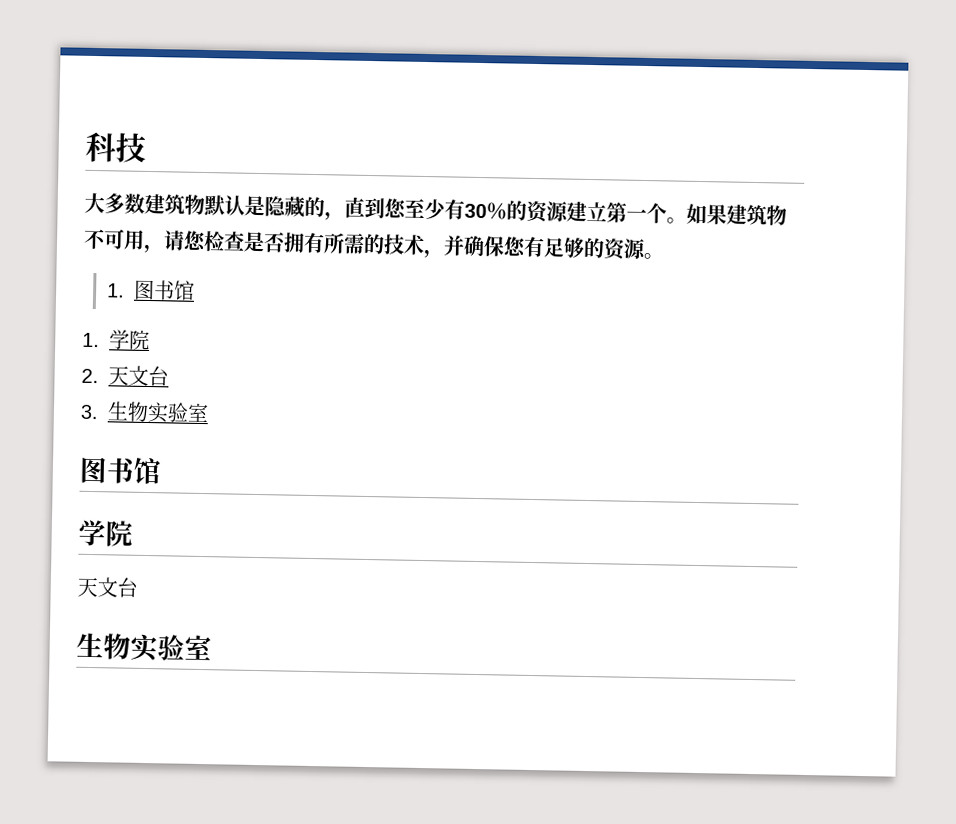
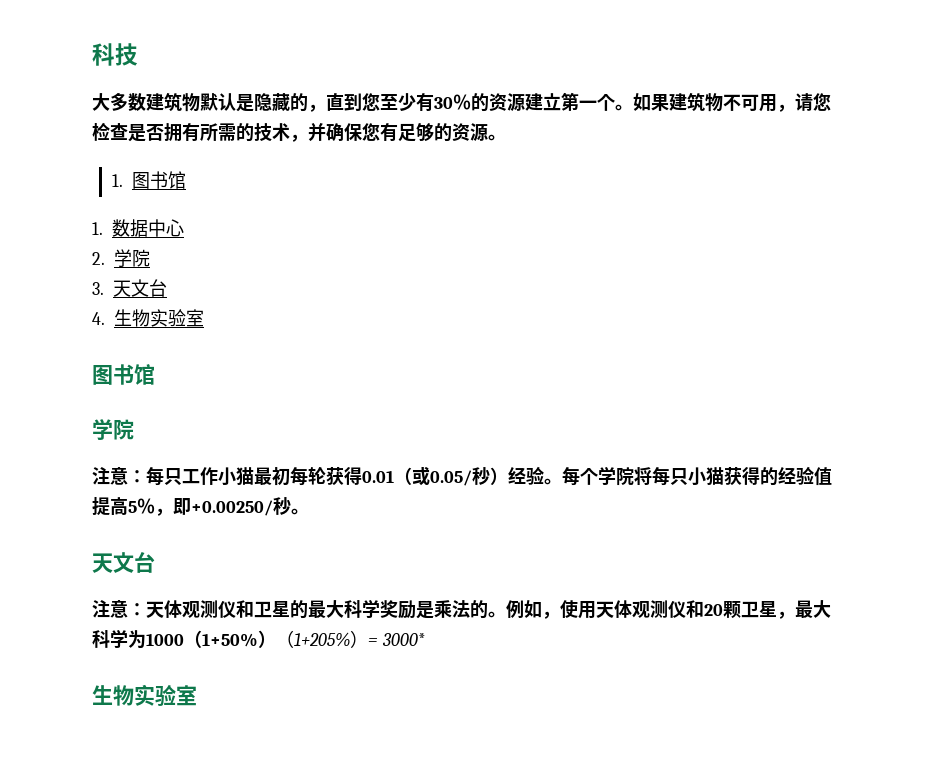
- 1.学院
- 2.天文台
- 3.生物实验室
+ 1.数据中心
+ 2.学院
+ 3.天文台
+ 4.生物实验室
  图书馆
  学院
+ 注意：每只工作小猫最初每轮获得0.01（或0.05/秒）经验。每个学院将每只小猫获得的经验值提高5％，即+0.00250/秒。
  天文台
+ 注意：天体观测仪和卫星的最大科学奖励是乘法的。例如，使用天体观测仪和20颗卫星，最大科学为1000（1+50%）（1+205%）= 3000*

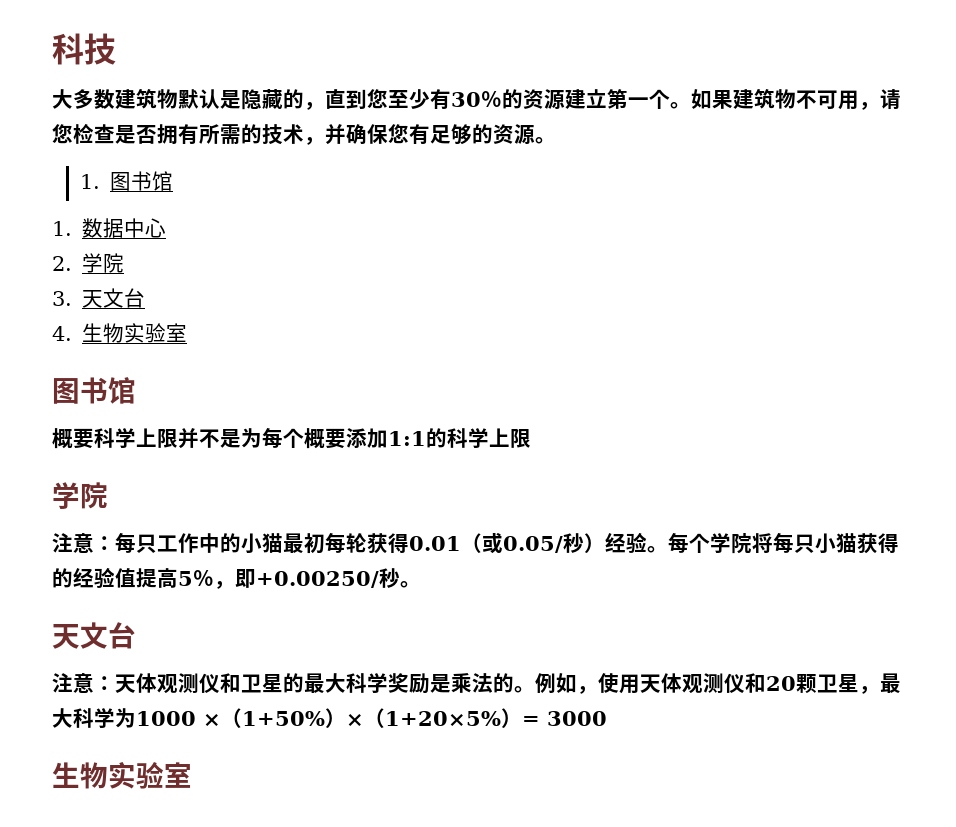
+ 概要科学上限并不是为每个概要添加1:1的科学上限
- 注意：每只工作小猫最初每轮获得0.01（或0.05/秒）经验。
+ 注意：每只工作中的小猫最初每轮获得0.01（或0.05/秒）经验。
- 例如，使用天体观测仪和20颗卫星，最大科学为1000（1+50%）（1+205%）= 3000*
+ 例如，使用天体观测仪和20颗卫星，最大科学为1000 ×（1+50%）×（1+20×5%）= 3000

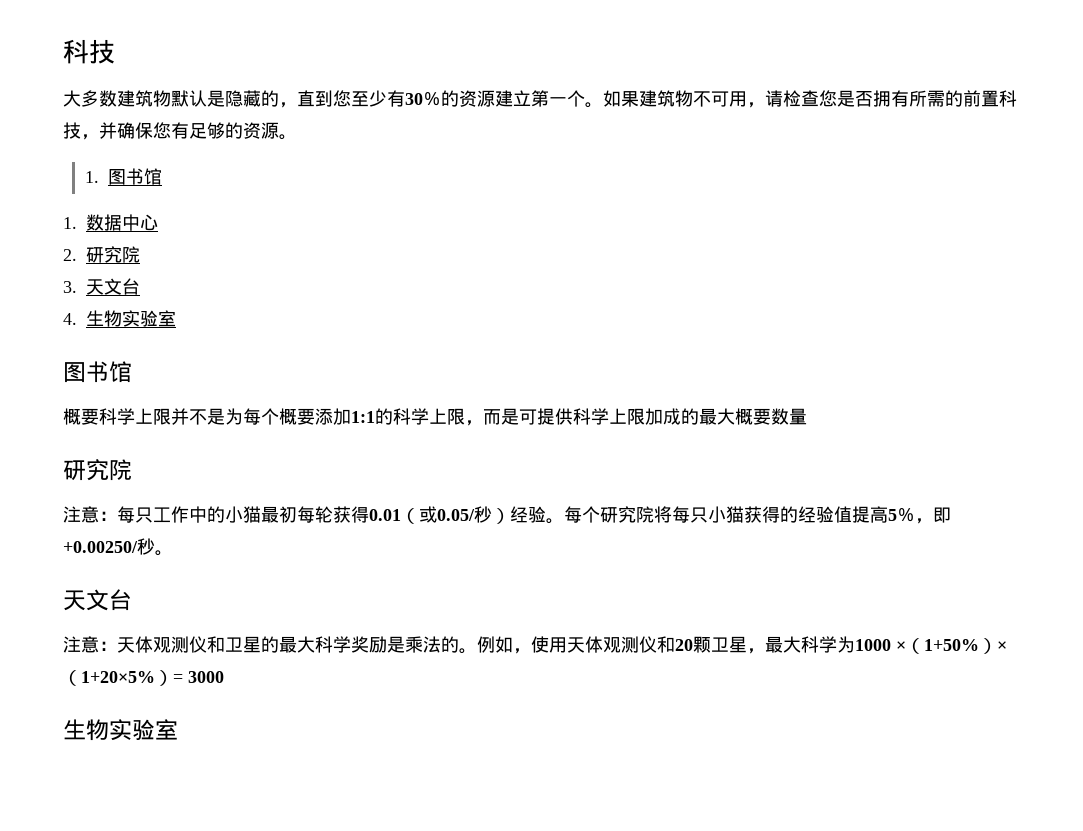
- 如果建筑物不可用，请您检查是否拥有所需的技术，并确保您有足够的资源。
+ 如果建筑物不可用，请检查您是否拥有所需的前置科技，并确保您有足够的资源。
- 2.学院
+ 2.研究院
- 概要科学上限并不是为每个概要添加1:1的科学上限
- 学院
+ 概要科学上限并不是为每个概要添加1:1的科学上限，而是可提供科学上限加成的最大概要数量
+ 研究院
- 每个学院将每只小猫获得的经验值提高5％，即+0.00250/秒。
+ 每个研究院将每只小猫获得的经验值提高5％，即+0.00250/秒。

